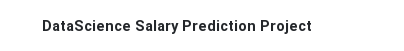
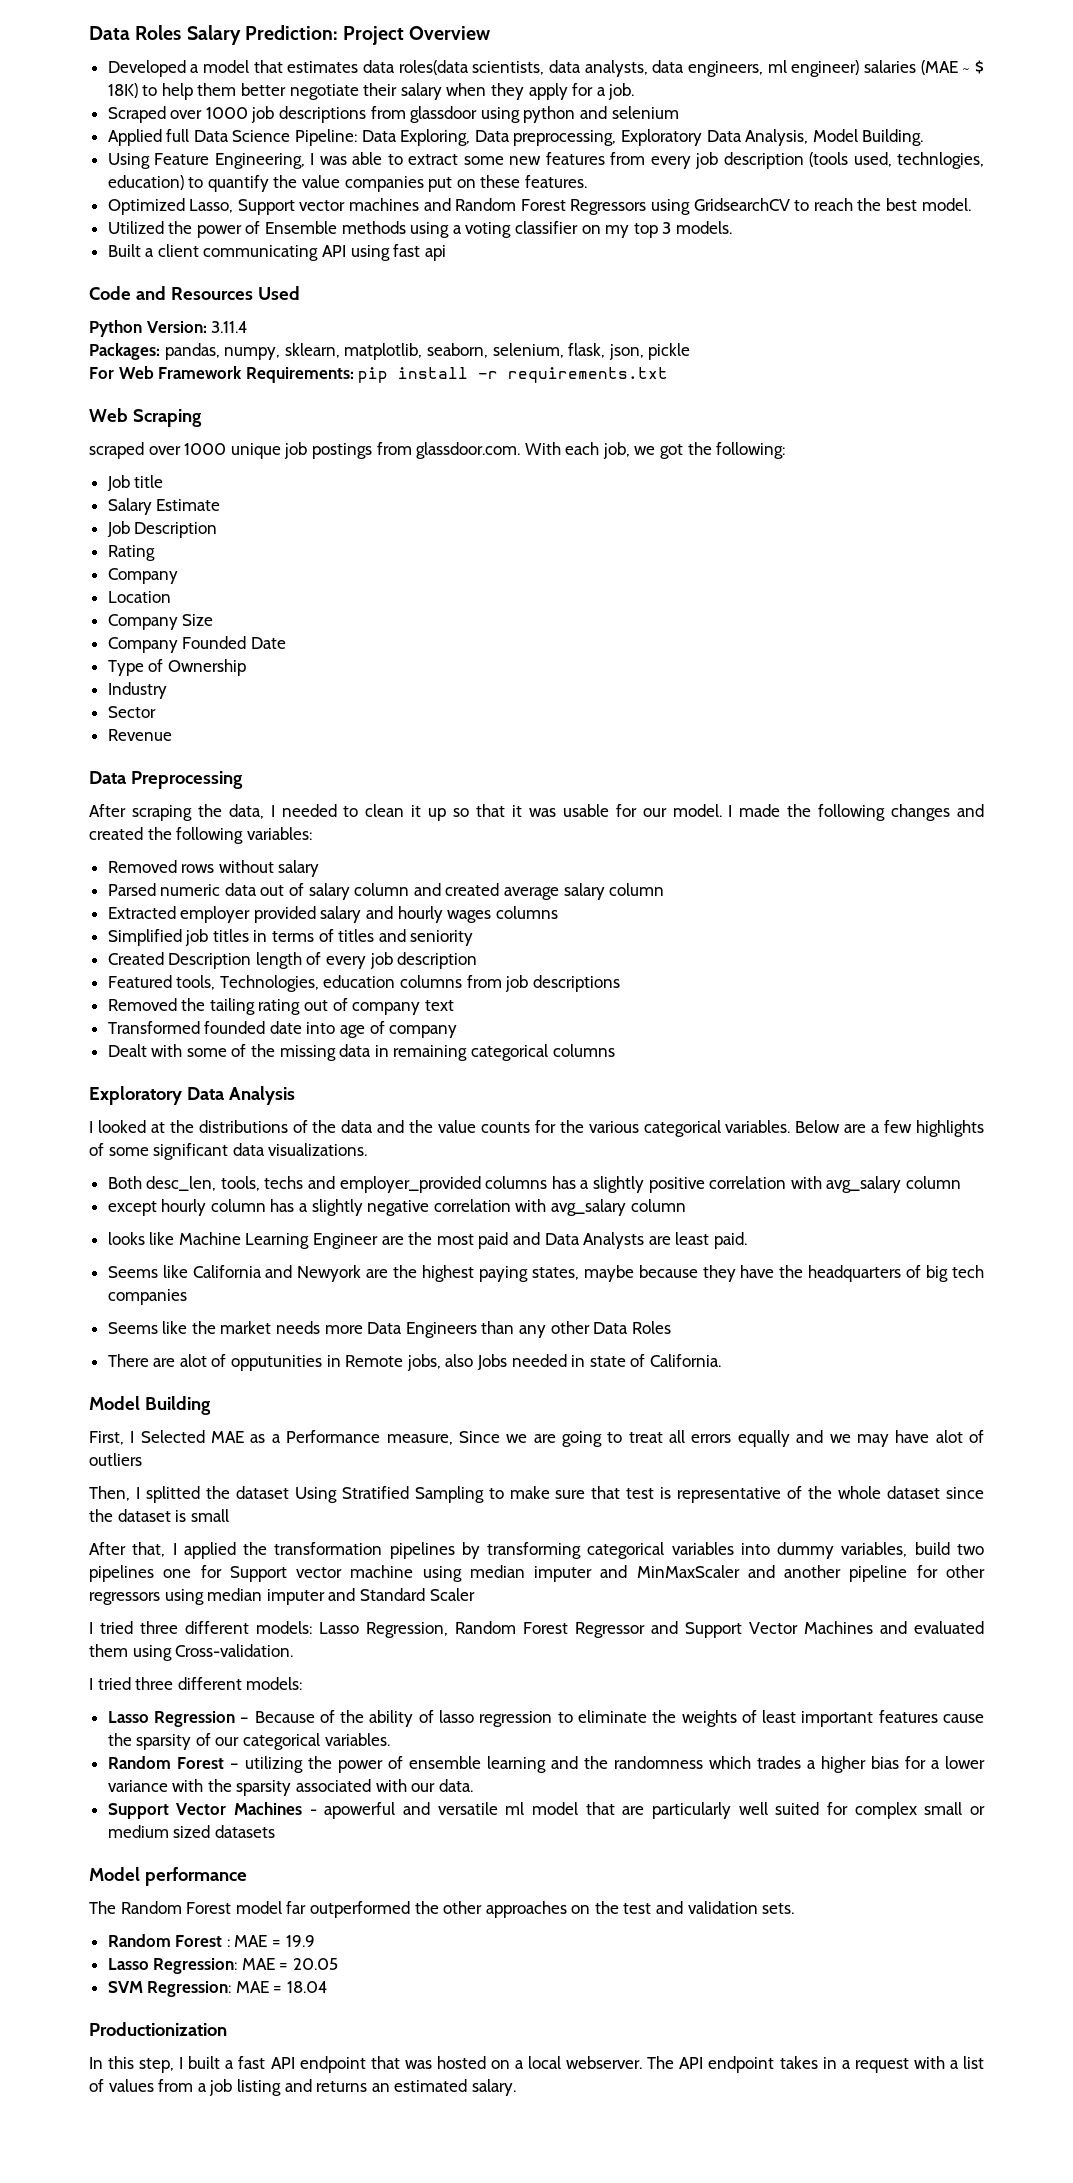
- DataScience Salary Prediction Project
+ Data Roles Salary Prediction: Project Overview
+ Developed a model that estimates data roles(data scientists, data analysts, data engineers, ml engineer) salaries (MAE ~ $ 18K) to help them better negotiate their salary when they apply for a job.
+ Scraped over 1000 job descriptions from glassdoor using python and selenium
+ Applied full Data Science Pipeline: Data Exploring, Data preprocessing, Exploratory Data Analysis, Model Building.
+ Using Feature Engineering, I was able to extract some new features from every job description (tools used, technlogies, education) to quantify the value companies put on these features.
+ Optimized Lasso, Support vector machines and Random Forest Regressors using GridsearchCV to reach the best model.
+ Utilized the power of Ensemble methods using a voting classifier on my top 3 models.
+ Built a client communicating API using fast api
+ Code and Resources Used
+ Python Version: 3.11.4
+ Packages: pandas, numpy, sklearn, matplotlib, seaborn, selenium, flask, json, pickle
+ For Web Framework Requirements: pip install -r requirements.txt
+ Web Scraping
+ scraped over 1000 unique job postings from glassdoor.com. With each job, we got the following:
+ Job title
+ Salary Estimate
+ Job Description
+ Rating
+ Company
+ Location
+ Company Size
+ Company Founded Date
+ Type of Ownership
+ Industry
+ Sector
+ Revenue
+ Data Preprocessing
+ After scraping the data, I needed to clean it up so that it was usable for our model. I made the following changes and created the following variables:
+ Removed rows without salary
+ Parsed numeric data out of salary column and created average salary column
+ Extracted employer provided salary and hourly wages columns
+ Simplified job titles in terms of titles and seniority
+ Created Description length of every job description
+ Featured tools, Technologies, education columns from job descriptions
+ Removed the tailing rating out of company text
+ Transformed founded date into age of company
+ Dealt with some of the missing data in remaining categorical columns
+ Exploratory Data Analysis
+ I looked at the distributions of the data and the value counts for the various categorical variables. Below are a few highlights of some significant data visualizations.
+ Both desc_len, tools, techs and employer_provided columns has a slightly positive correlation with avg_salary column
+ except hourly column has a slightly negative correlation with avg_salary column
+ looks like Machine Learning Engineer are the most paid and Data Analysts are least paid.
+ Seems like California and Newyork are the highest paying states, maybe because they have the headquarters of big tech companies
+ Seems like the market needs more Data Engineers than any other Data Roles
+ There are alot of opputunities in Remote jobs, also Jobs needed in state of California.
+ Model Building
+ First, I Selected MAE as a Performance measure, Since we are going to treat all errors equally and we may have alot of outliers
+ Then, I splitted the dataset Using Stratified Sampling to make sure that test is representative of the whole dataset since the dataset is small
+ After that, I applied the transformation pipelines by transforming categorical variables into dummy variables, build two pipelines one for Support vector machine using median imputer and MinMaxScaler and another pipeline for other regressors using median imputer and Standard Scaler
+ I tried three different models: Lasso Regression, Random Forest Regressor and Support Vector Machines and evaluated them using Cross-validation.
+ I tried three different models:
+ Lasso Regression – Because of the ability of lasso regression to eliminate the weights of least important features cause the sparsity of our categorical variables.
+ Random Forest – utilizing the power of ensemble learning and the randomness which trades a higher bias for a lower variance with the sparsity associated with our data.
+ Support Vector Machines - apowerful and versatile ml model that are particularly well suited for complex small or medium sized datasets
+ Model performance
+ The Random Forest model far outperformed the other approaches on the test and validation sets.
+ Random Forest : MAE = 19.9
+ Lasso Regression: MAE = 20.05
+ SVM Regression: MAE = 18.04
+ Productionization
+ In this step, I built a fast API endpoint that was hosted on a local webserver. The API endpoint takes in a request with a list of values from a job listing and returns an estimated salary.

